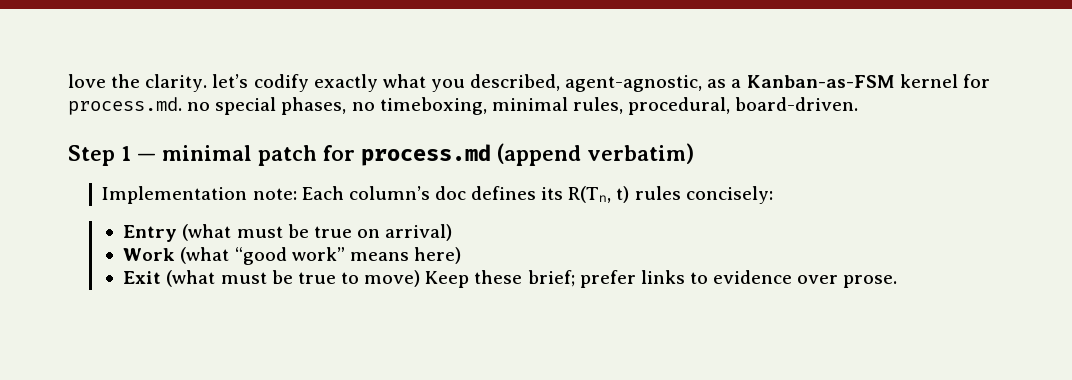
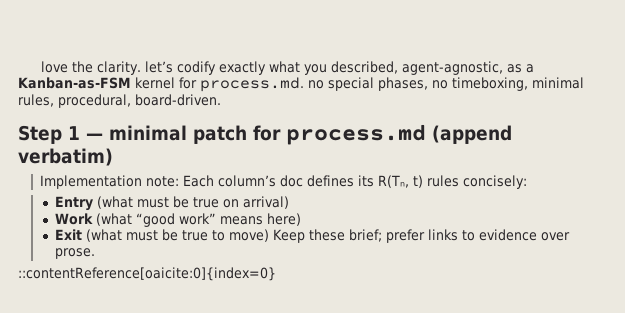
+ ::contentReference[oaicite:0]{index=0}

